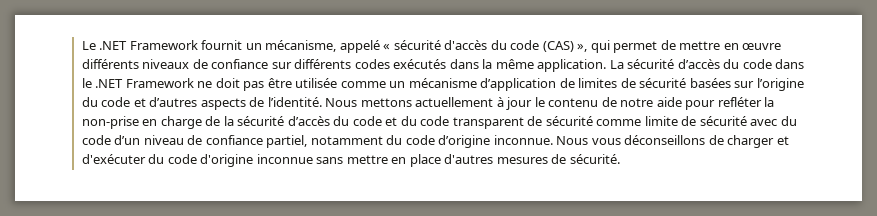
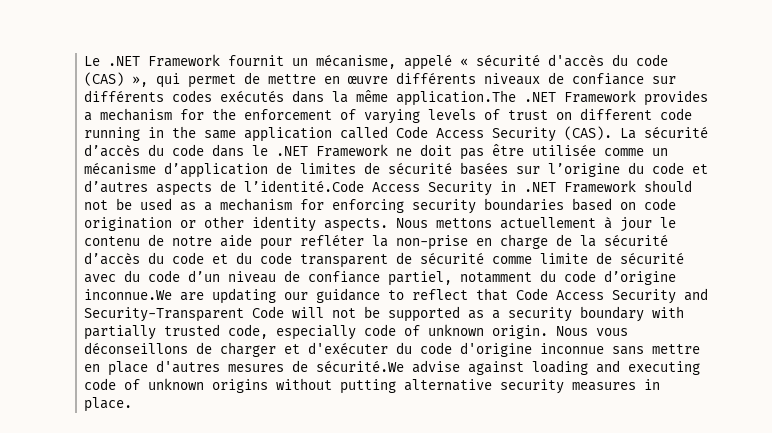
- Le .NET Framework fournit un mécanisme, appelé « sécurité d'accès du code (CAS) », qui permet de mettre en œuvre différents niveaux de confiance sur différents codes exécutés dans la même application.
+ Le .NET Framework fournit un mécanisme, appelé « sécurité d'accès du code (CAS) », qui permet de mettre en œuvre différents niveaux de confiance sur différents codes exécutés dans la même application.The .NET Framework provides a mechanism for the enforcement of varying levels of trust on different code running in the same application called Code Access Security (CAS).
- La sécurité d’accès du code dans le .NET Framework ne doit pas être utilisée comme un mécanisme d’application de limites de sécurité basées sur l’origine du code et d’autres aspects de l’identité.
+ La sécurité d’accès du code dans le .NET Framework ne doit pas être utilisée comme un mécanisme d’application de limites de sécurité basées sur l’origine du code et d’autres aspects de l’identité.Code Access Security in .NET Framework should not be used as a mechanism for enforcing security boundaries based on code origination or other identity aspects.
- Nous mettons actuellement à jour le contenu de notre aide pour refléter la non-prise en charge de la sécurité d’accès du code et du code transparent de sécurité comme limite de sécurité avec du code d’un niveau de confiance partiel, notamment du code d’origine inconnue.
+ Nous mettons actuellement à jour le contenu de notre aide pour refléter la non-prise en charge de la sécurité d’accès du code et du code transparent de sécurité comme limite de sécurité avec du code d’un niveau de confiance partiel, notamment du code d’origine inconnue.We are updating our guidance to reflect that Code Access Security and Security-Transparent Code will not be supported as a security boundary with partially trusted code, especially code of unknown origin.
- Nous vous déconseillons de charger et d'exécuter du code d'origine inconnue sans mettre en place d'autres mesures de sécurité.
+ Nous vous déconseillons de charger et d'exécuter du code d'origine inconnue sans mettre en place d'autres mesures de sécurité.We advise against loading and executing code of unknown origins without putting alternative security measures in place.

